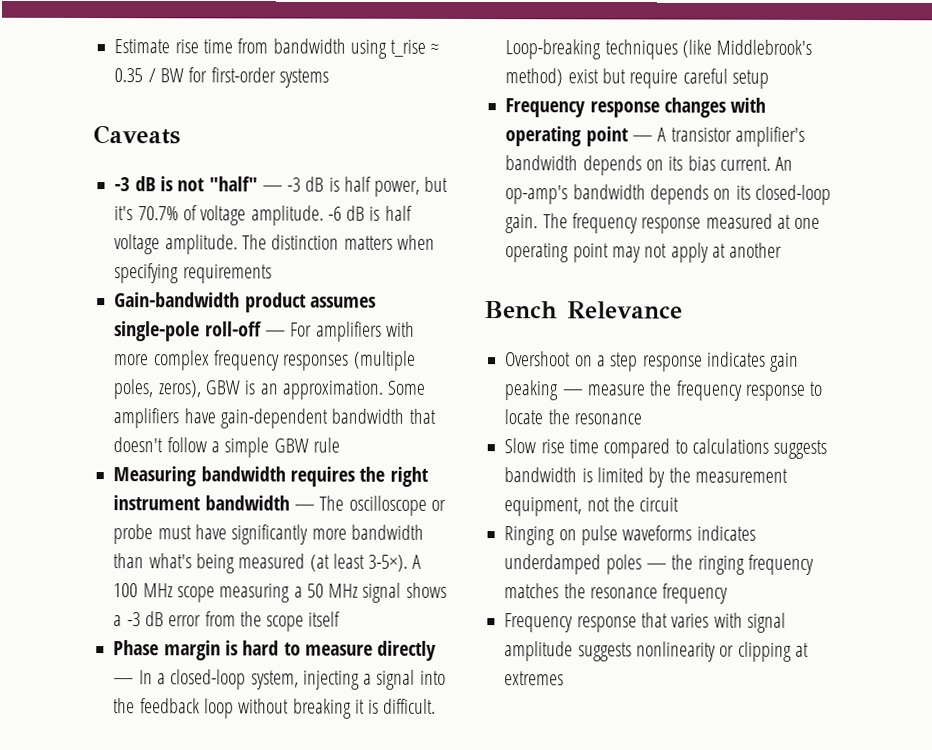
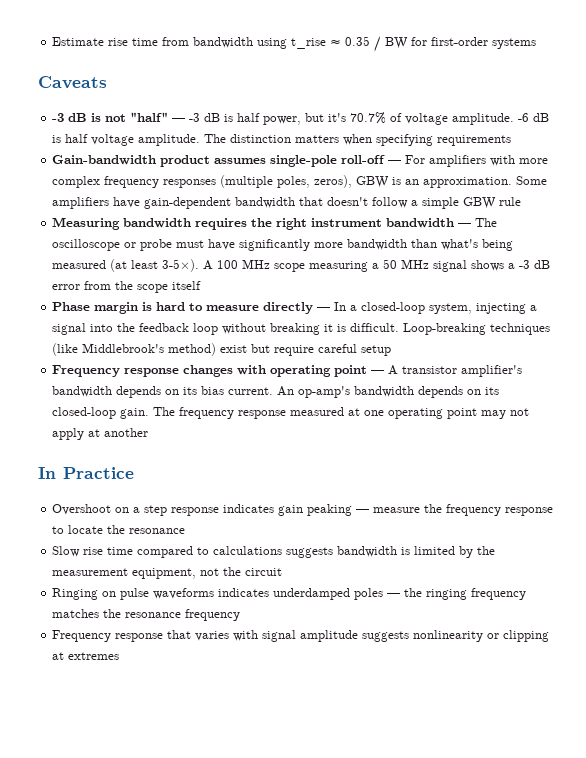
- Bench Relevance
+ In Practice

